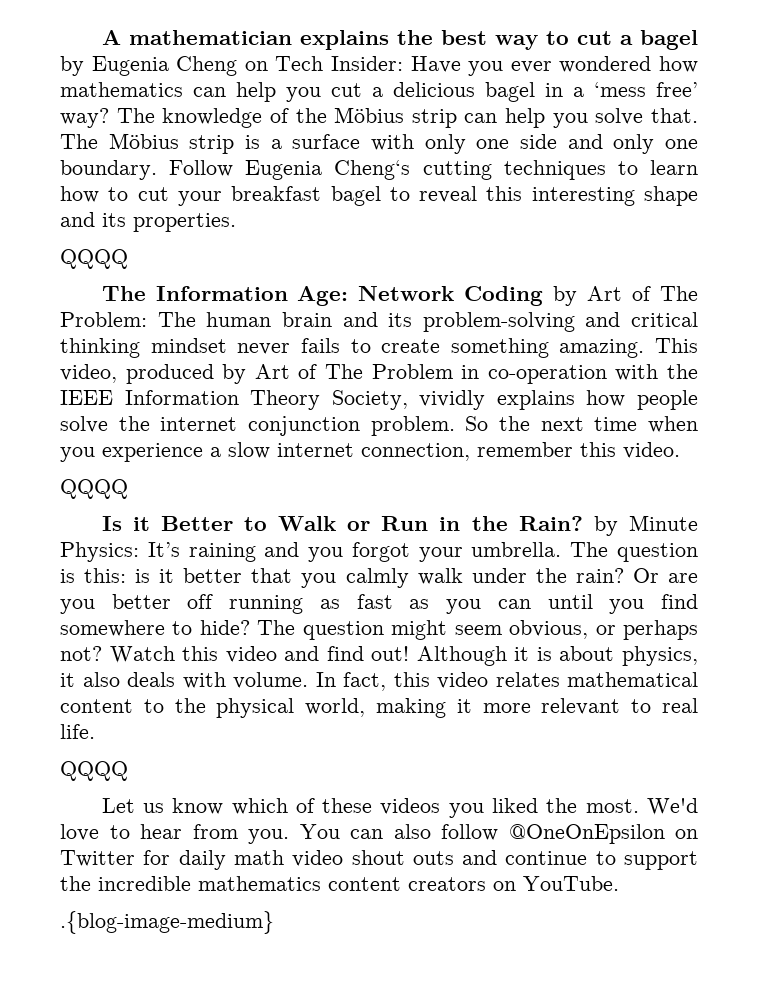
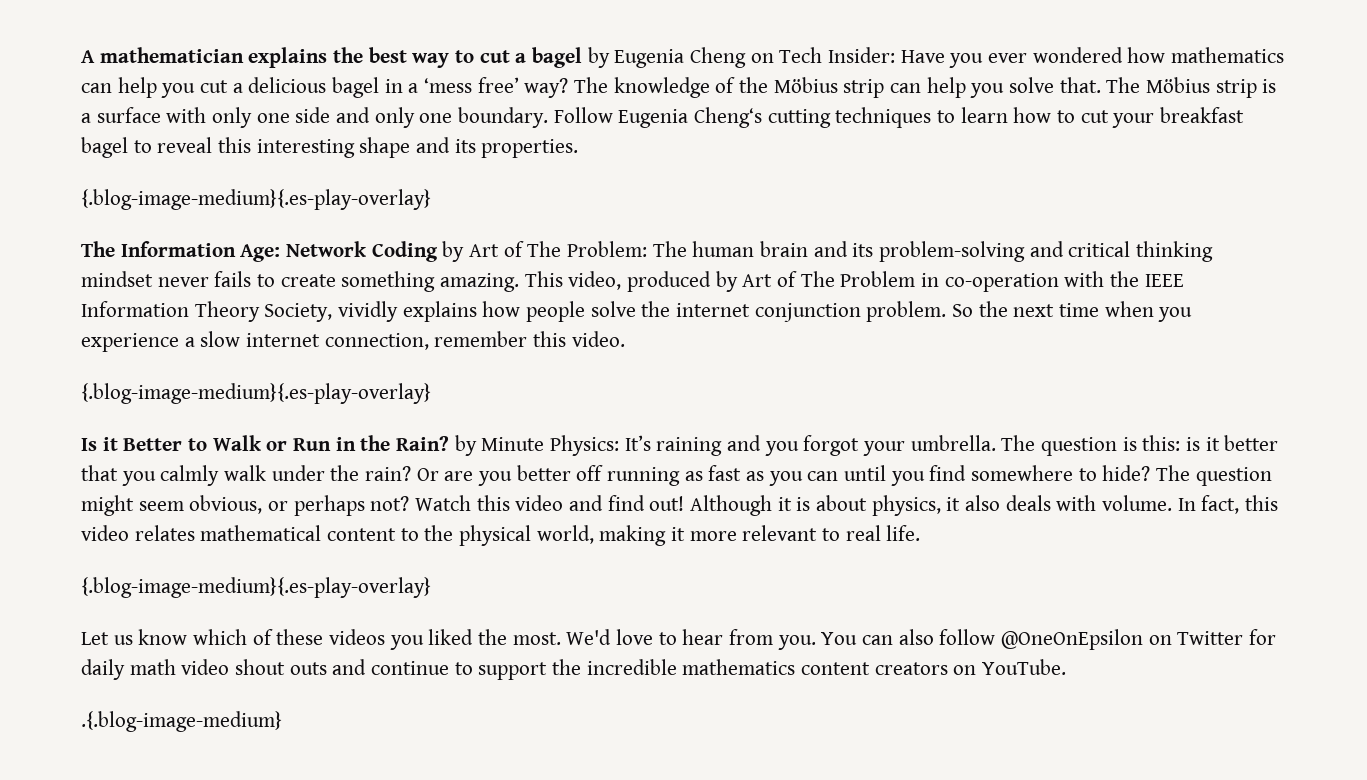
  Follow Eugenia Cheng‘s cutting techniques to learn how to cut your breakfast bagel to reveal this interesting shape and its properties.
- QQQQ
+ {.blog-image-medium}{.es-play-overlay}
  So the next time when you experience a slow internet connection, remember this video.
- QQQQ
+ {.blog-image-medium}{.es-play-overlay}
  In fact, this video relates mathematical content to the physical world, making it more relevant to real life.
- QQQQ
+ {.blog-image-medium}{.es-play-overlay}
- .{blog-image-medium}
+ .{.blog-image-medium}

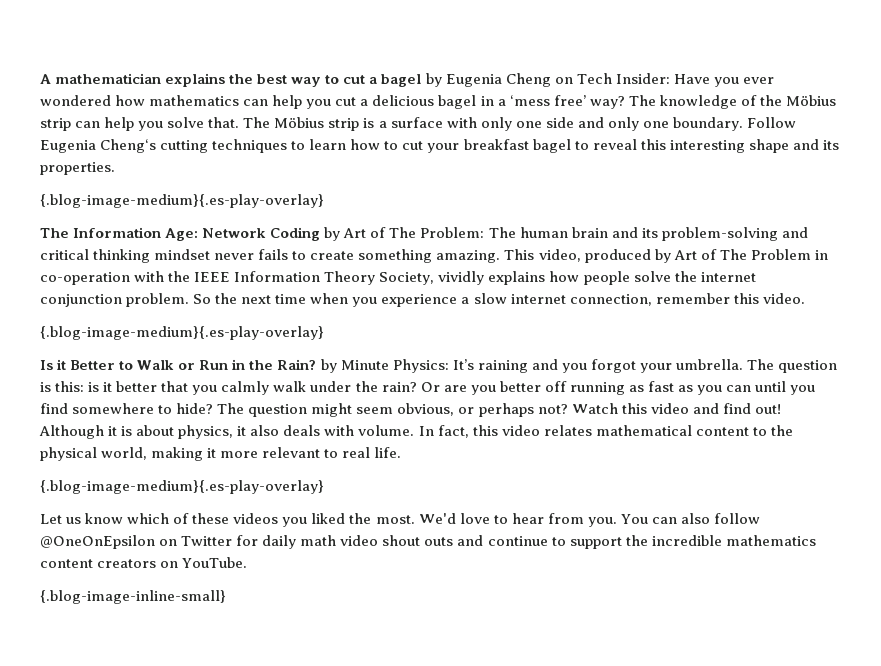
- .{.blog-image-medium}
+ {.blog-image-inline-small}

